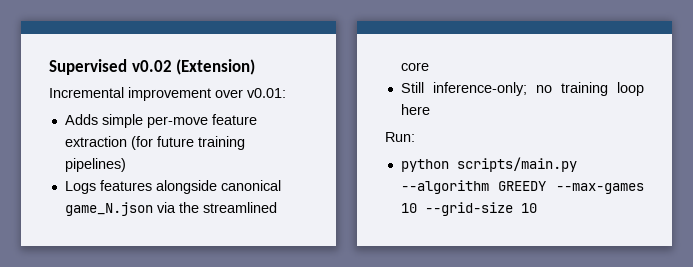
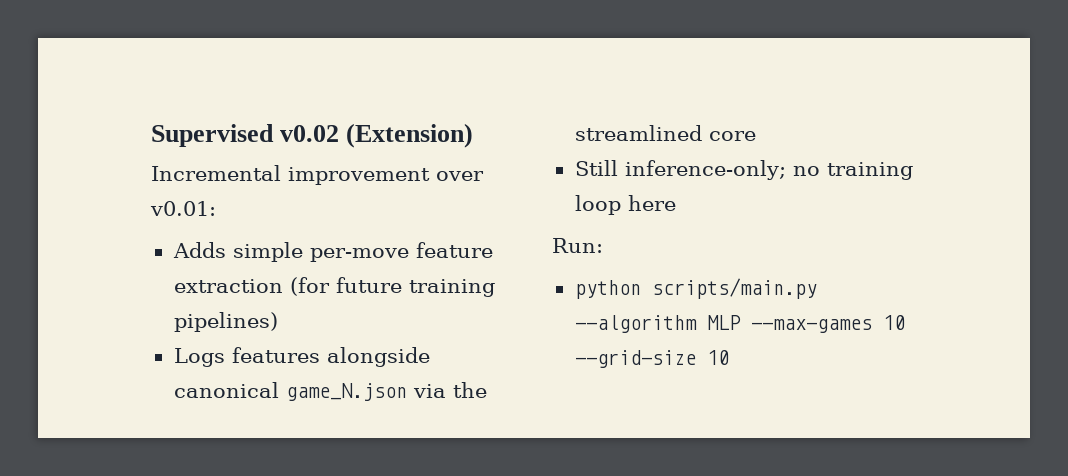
- python scripts/main.py --algorithm GREEDY --max-games 10 --grid-size 10
+ python scripts/main.py --algorithm MLP --max-games 10 --grid-size 10

